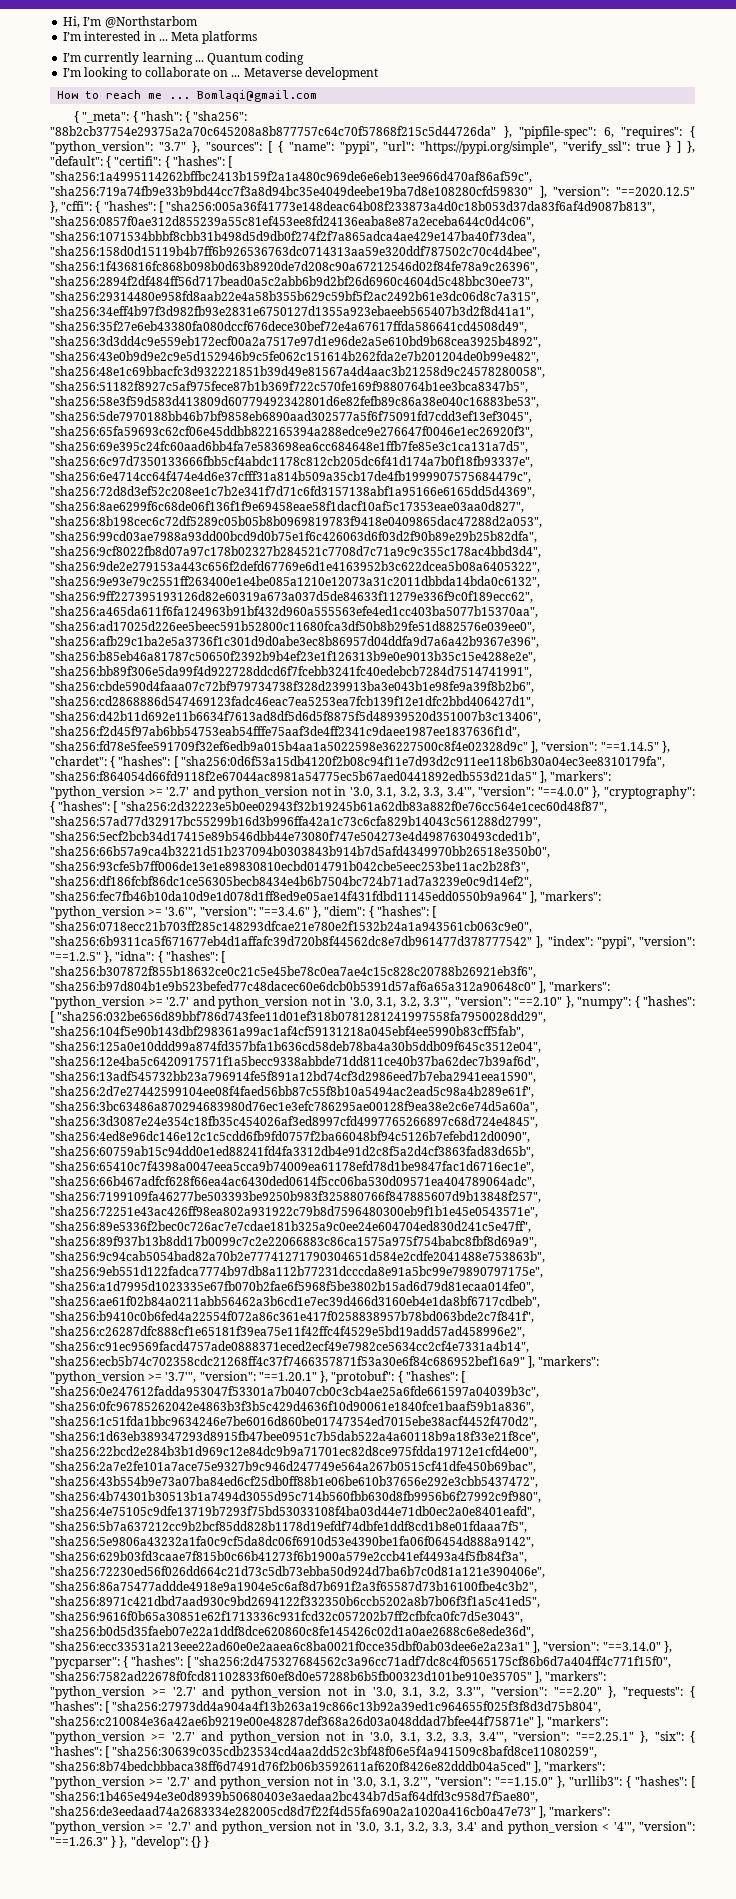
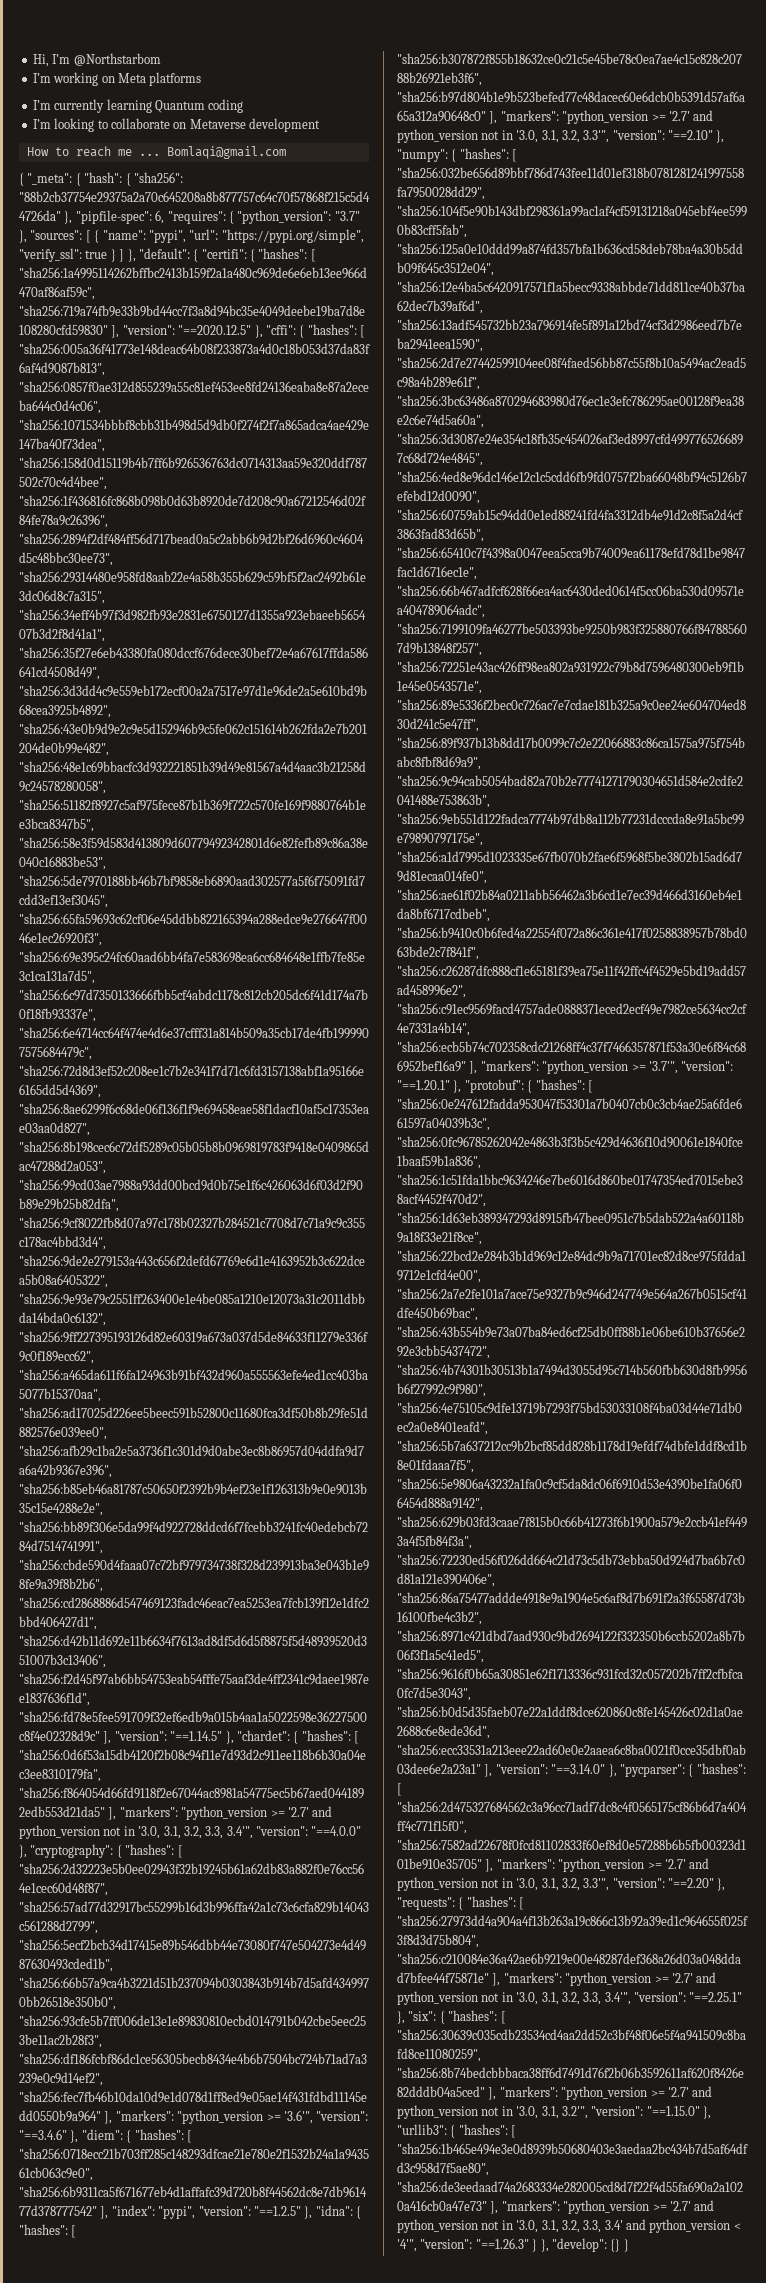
- I’m interested in ... Meta platforms
+ I’m working on Meta platforms
- I’m currently learning ... Quantum coding
+ I’m currently learning Quantum coding
- I’m looking to collaborate on ... Metaverse development
+ I’m looking to collaborate on Metaverse development

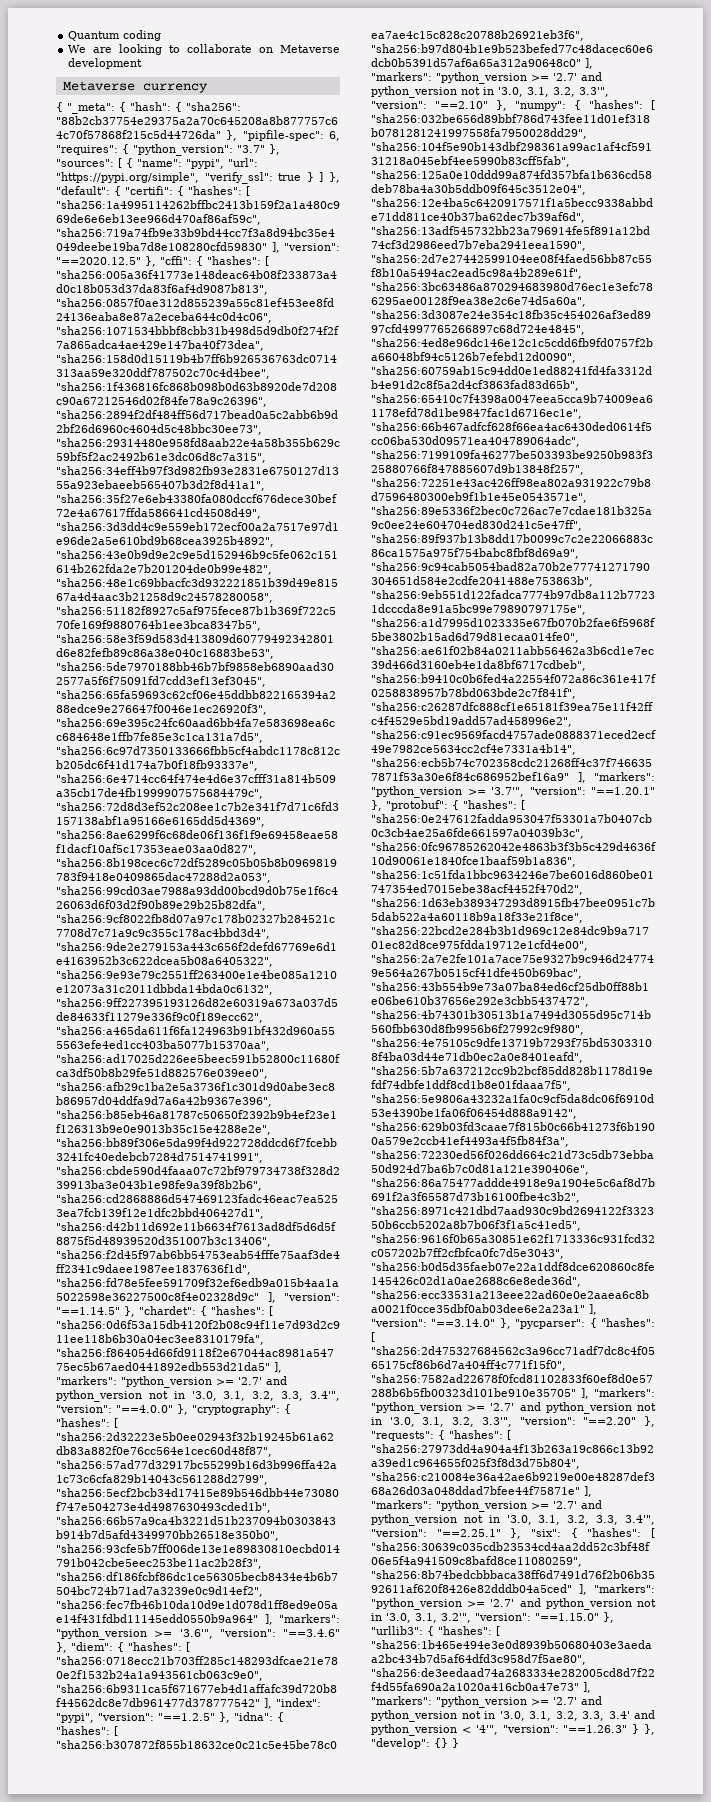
- Hi, I’m @Northstarbom
- I’m working on Meta platforms
- I’m currently learning Quantum coding
+ Quantum coding
- I’m looking to collaborate on Metaverse development
+ We are looking to collaborate on Metaverse development
- How to reach me ... Bomlaqi@gmail.com
+ Metaverse currency

